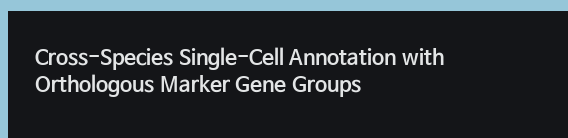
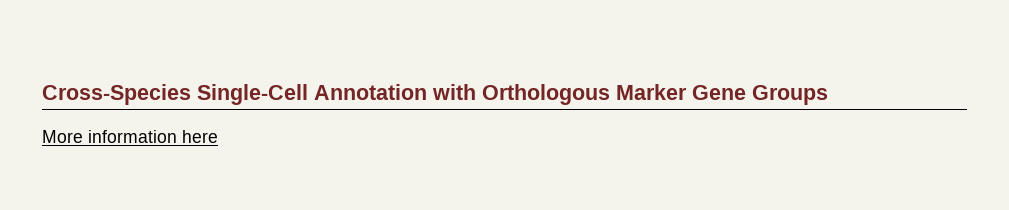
+ More information here

